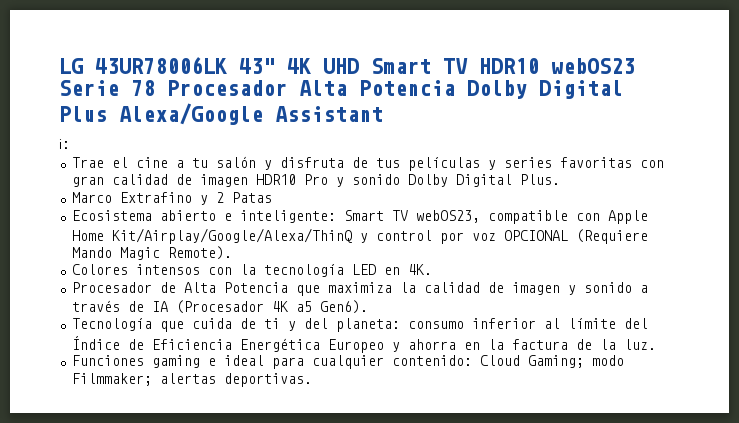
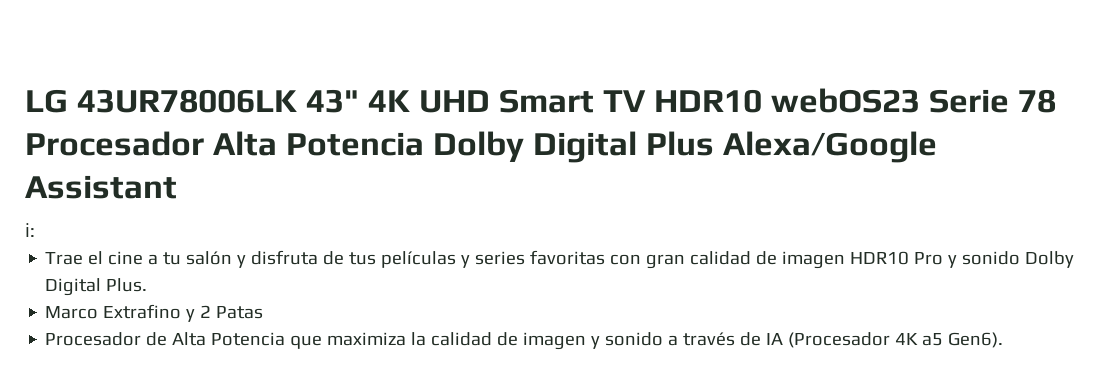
- Ecosistema abierto e inteligente: Smart TV webOS23, compatible con Apple Home Kit/Airplay/Google/Alexa/ThinQ y control por voz OPCIONAL (Requiere Mando Magic Remote).
- Colores intensos con la tecnología LED en 4K.
- Tecnología que cuida de ti y del planeta: consumo inferior al límite del Índice de Eficiencia Energética Europeo y ahorra en la factura de la luz.
- Funciones gaming e ideal para cualquier contenido: Cloud Gaming; modo Filmmaker; alertas deportivas.

